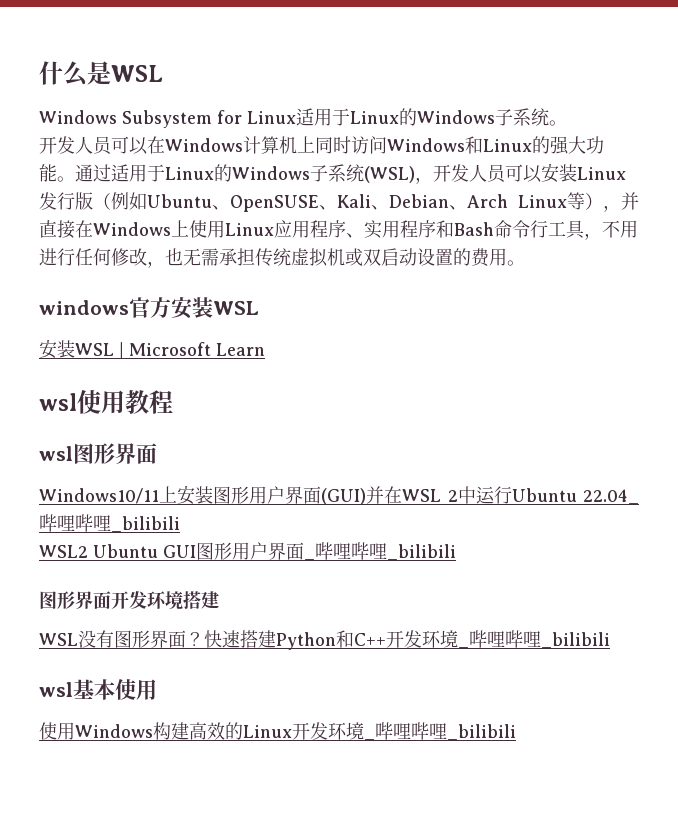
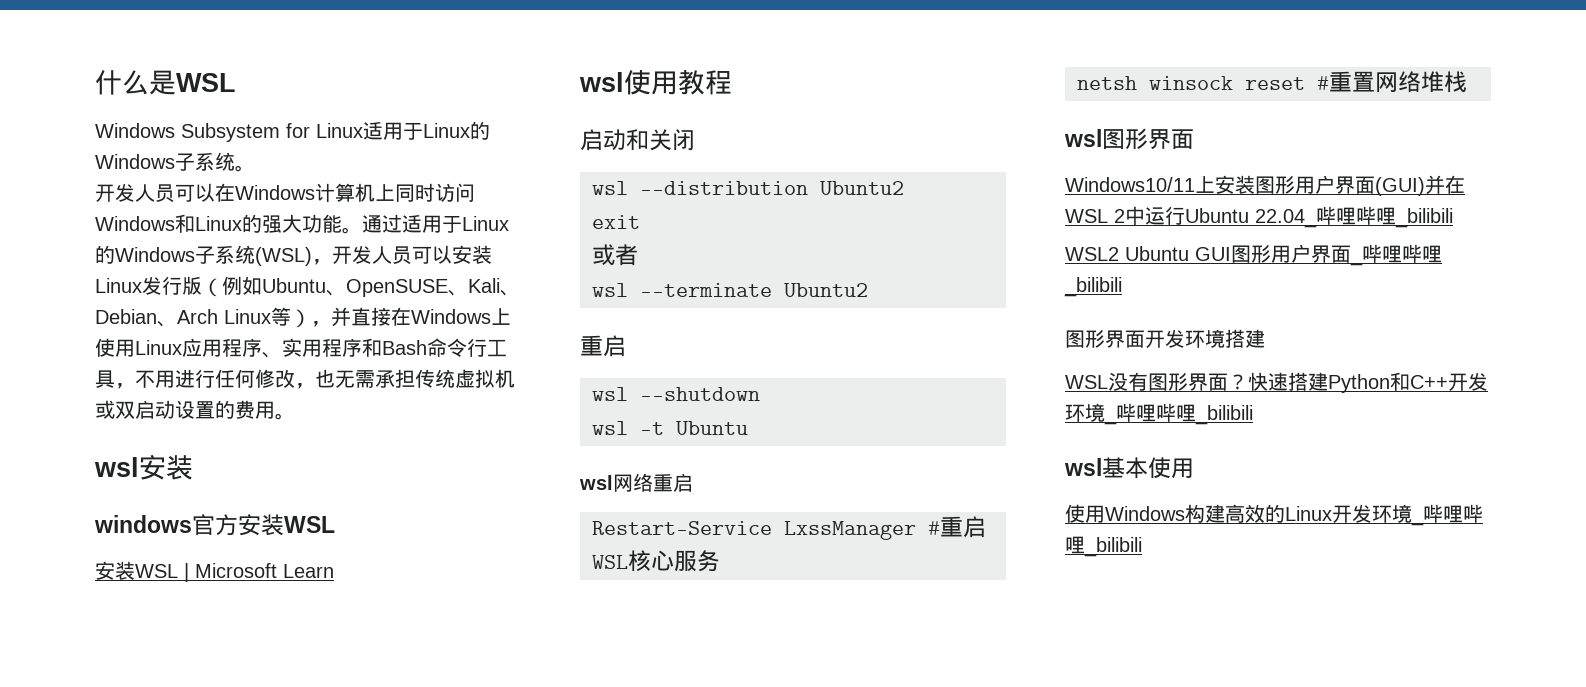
+ wsl安装
+ 启动和关闭
+ wsl --distribution Ubuntu2
+ exit
+ 或者
+ wsl --terminate Ubuntu2
+ 重启
+ wsl --shutdown
+ wsl -t Ubuntu
+ wsl网络重启
+ Restart-Service LxssManager #重启WSL核心服务
+ netsh winsock reset #重置网络堆栈

